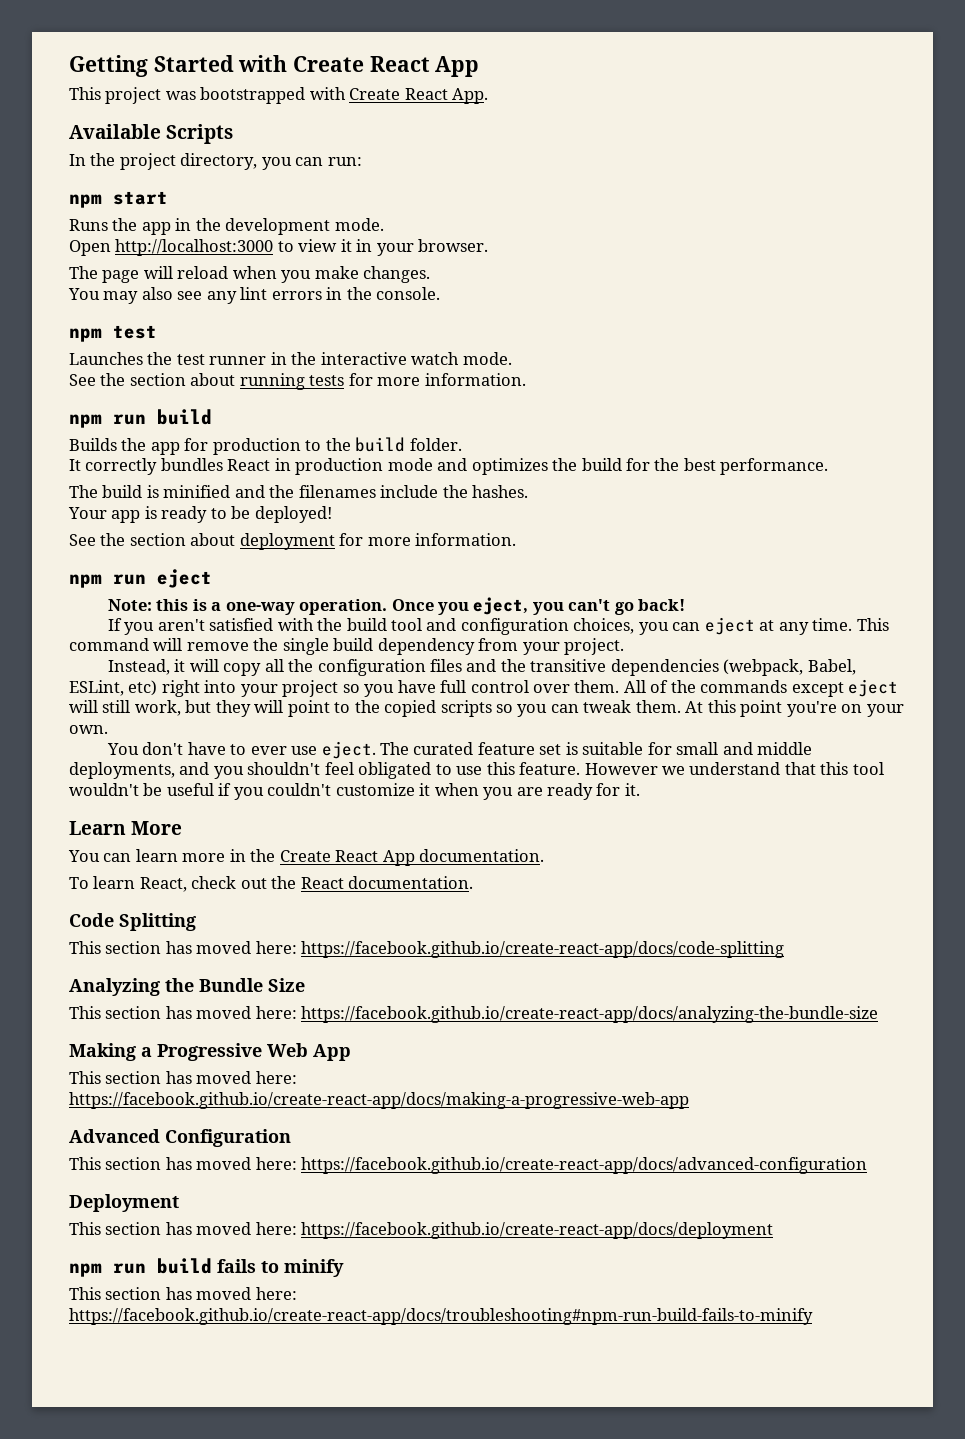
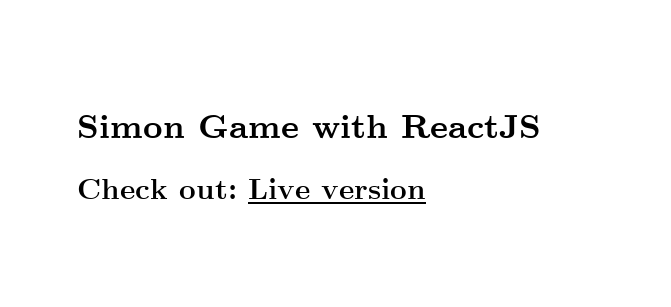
- Getting Started with Create React App
- This project was bootstrapped with Create React App.
- Available Scripts
- In the project directory, you can run:
- npm start
- Runs the app in the development mode.
- Open http://localhost:3000 to view it in your browser.
- The page will reload when you make changes.
- You may also see any lint errors in the console.
- npm test
- Launches the test runner in the interactive watch mode.
- See the section about running tests for more information.
- npm run build
- Builds the app for production to the build folder.
- It correctly bundles React in production mode and optimizes the build for the best performance.
- The build is minified and the filenames include the hashes.
- Your app is ready to be deployed!
- See the section about deployment for more information.
- npm run eject
- Note: this is a one-way operation. Once you eject, you can't go back!
- If you aren't satisfied with the build tool and configuration choices, you can eject at any time. This command will remove the single build dependency from your project.
- Instead, it will copy all the configuration files and the transitive dependencies (webpack, Babel, ESLint, etc) right into your project so you have full control over them. All of the commands except eject will still work, but they will point to the copied scripts so you can tweak them. At this point you're on your own.
- You don't have to ever use eject. The curated feature set is suitable for small and middle deployments, and you shouldn't feel obligated to use this feature. However we understand that this tool wouldn't be useful if you couldn't customize it when you are ready for it.
- Learn More
- You can learn more in the Create React App documentation.
- To learn React, check out the React documentation.
- Code Splitting
- This section has moved here: https://facebook.github.io/create-react-app/docs/code-splitting
- Analyzing the Bundle Size
- This section has moved here: https://facebook.github.io/create-react-app/docs/analyzing-the-bundle-size
- Making a Progressive Web App
- This section has moved here: https://facebook.github.io/create-react-app/docs/making-a-progressive-web-app
- Advanced Configuration
- This section has moved here: https://facebook.github.io/create-react-app/docs/advanced-configuration
- Deployment
- This section has moved here: https://facebook.github.io/create-react-app/docs/deployment
- npm run build fails to minify
- This section has moved here: https://facebook.github.io/create-react-app/docs/troubleshooting#npm-run-build-fails-to-minify
+ Simon Game with ReactJS
+ Check out: Live version

